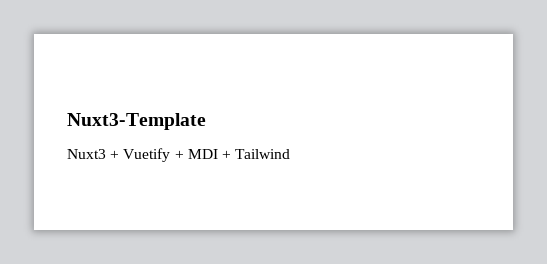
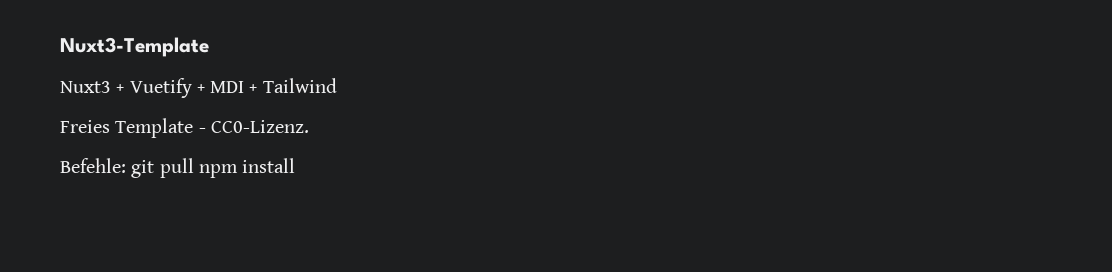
+ Freies Template - CC0-Lizenz.
+ Befehle: git pull npm install

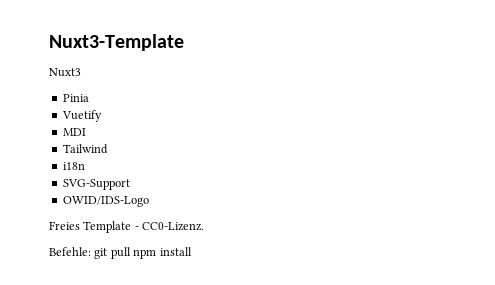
- Nuxt3 + Vuetify + MDI + Tailwind
+ Nuxt3
+ Pinia
+ Vuetify
+ MDI
+ Tailwind
+ i18n
+ SVG-Support
+ OWID/IDS-Logo

